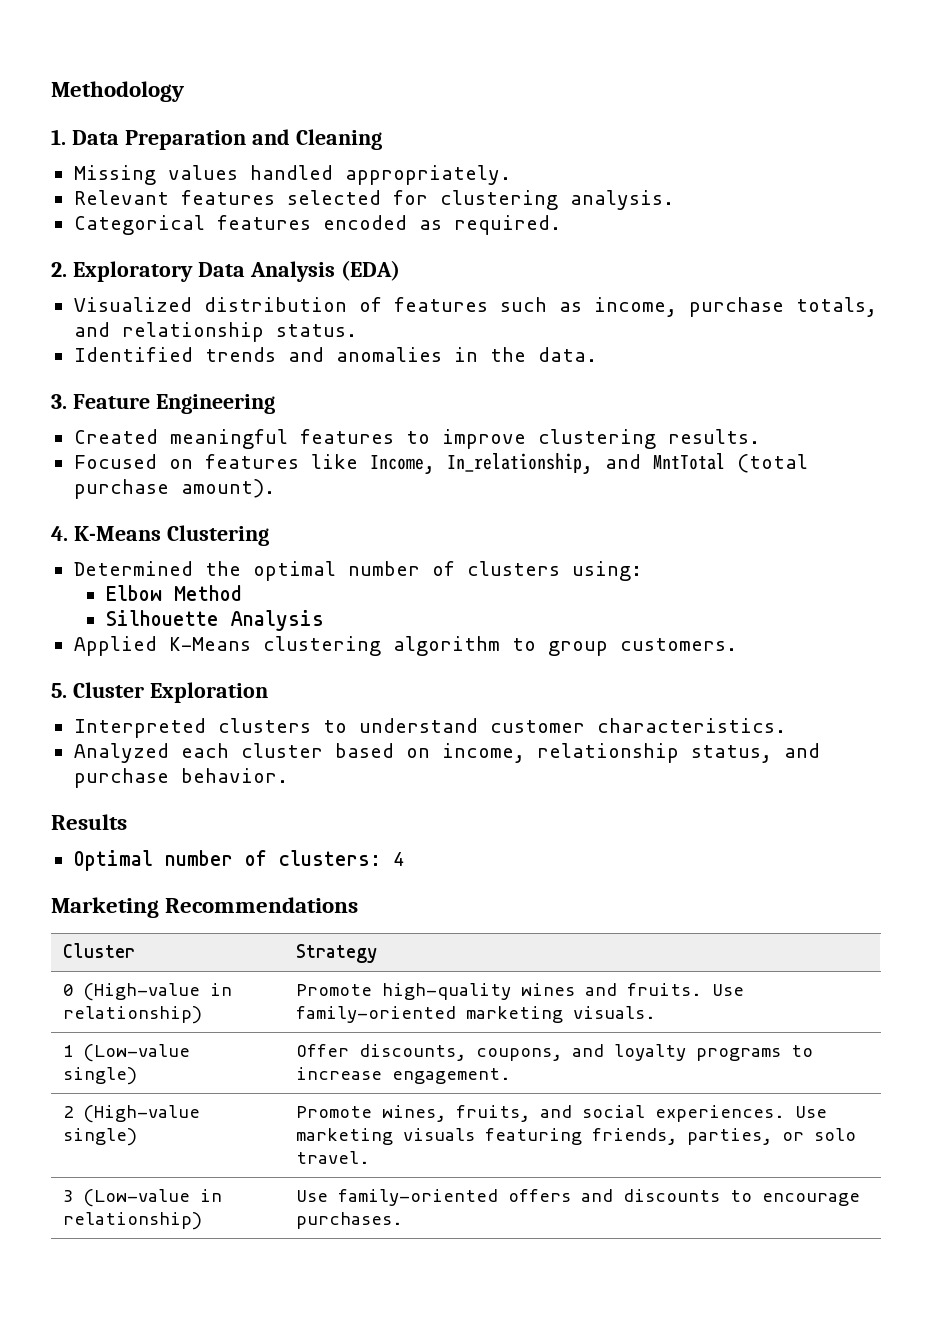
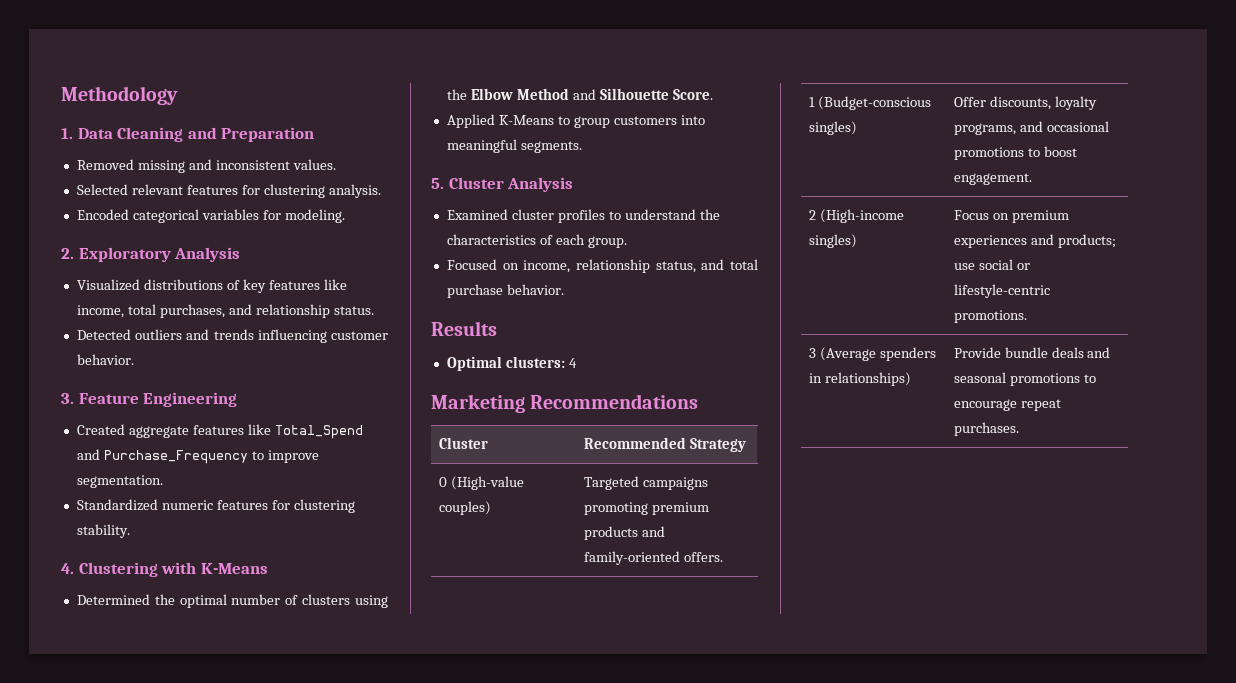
- 1. Data Preparation and Cleaning
- Missing values handled appropriately.
- Relevant features selected for clustering analysis.
- Categorical features encoded as required.
+ 1. Data Cleaning and Preparation
+ Removed missing and inconsistent values.
+ Selected relevant features for clustering analysis.
+ Encoded categorical variables for modeling.
- 2. Exploratory Data Analysis (EDA)
+ 2. Exploratory Analysis
- Visualized distribution of features such as income, purchase totals, and relationship status.
- Identified trends and anomalies in the data.
+ Visualized distributions of key features like income, total purchases, and relationship status.
+ Detected outliers and trends influencing customer behavior.
  3. Feature Engineering
- Created meaningful features to improve clustering results.
- Focused on features like Income, In_relationship, and MntTotal (total purchase amount).
+ Created aggregate features like Total_Spend and Purchase_Frequency to improve segmentation.
+ Standardized numeric features for clustering stability.
- 4. K-Means Clustering
+ 4. Clustering with K-Means
- Determined the optimal number of clusters using:
- Elbow Method
- Silhouette Analysis
+ Determined the optimal number of clusters using the Elbow Method and Silhouette Score.
- Applied K-Means clustering algorithm to group customers.
- 5. Cluster Exploration
- Interpreted clusters to understand customer characteristics.
- Analyzed each cluster based on income, relationship status, and purchase behavior.
+ Applied K-Means to group customers into meaningful segments.
+ 5. Cluster Analysis
+ Examined cluster profiles to understand the characteristics of each group.
+ Focused on income, relationship status, and total purchase behavior.
- Optimal number of clusters: 4
+ Optimal clusters: 4
- Cluster | Strategy
+ Cluster | Recommended Strategy
- 0 (High-value in relationship) | Promote high-quality wines and fruits. Use family-oriented marketing visuals.
- 1 (Low-value single) | Offer discounts, coupons, and loyalty programs to increase engagement.
- 2 (High-value single) | Promote wines, fruits, and social experiences. Use marketing visuals featuring friends, parties, or solo travel.
- 3 (Low-value in relationship) | Use family-oriented offers and discounts to encourage purchases.
+ 0 (High-value couples) | Targeted campaigns promoting premium products and family-oriented offers.
+ 1 (Budget-conscious singles) | Offer discounts, loyalty programs, and occasional promotions to boost engagement.
+ 2 (High-income singles) | Focus on premium experiences and products; use social or lifestyle-centric promotions.
+ 3 (Average spenders in relationships) | Provide bundle deals and seasonal promotions to encourage repeat purchases.

